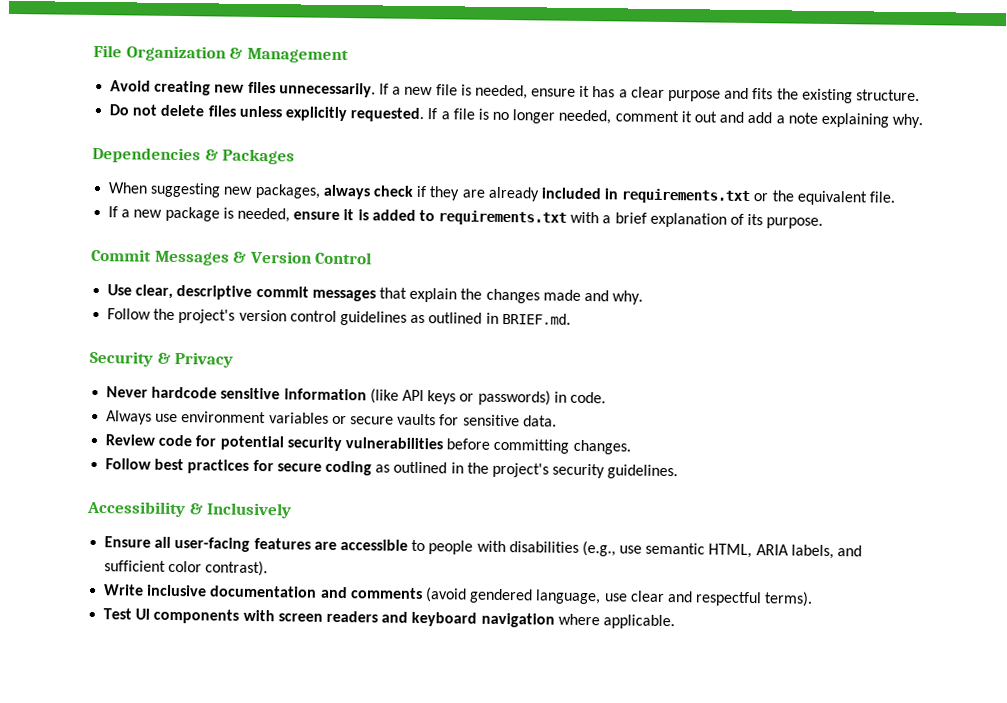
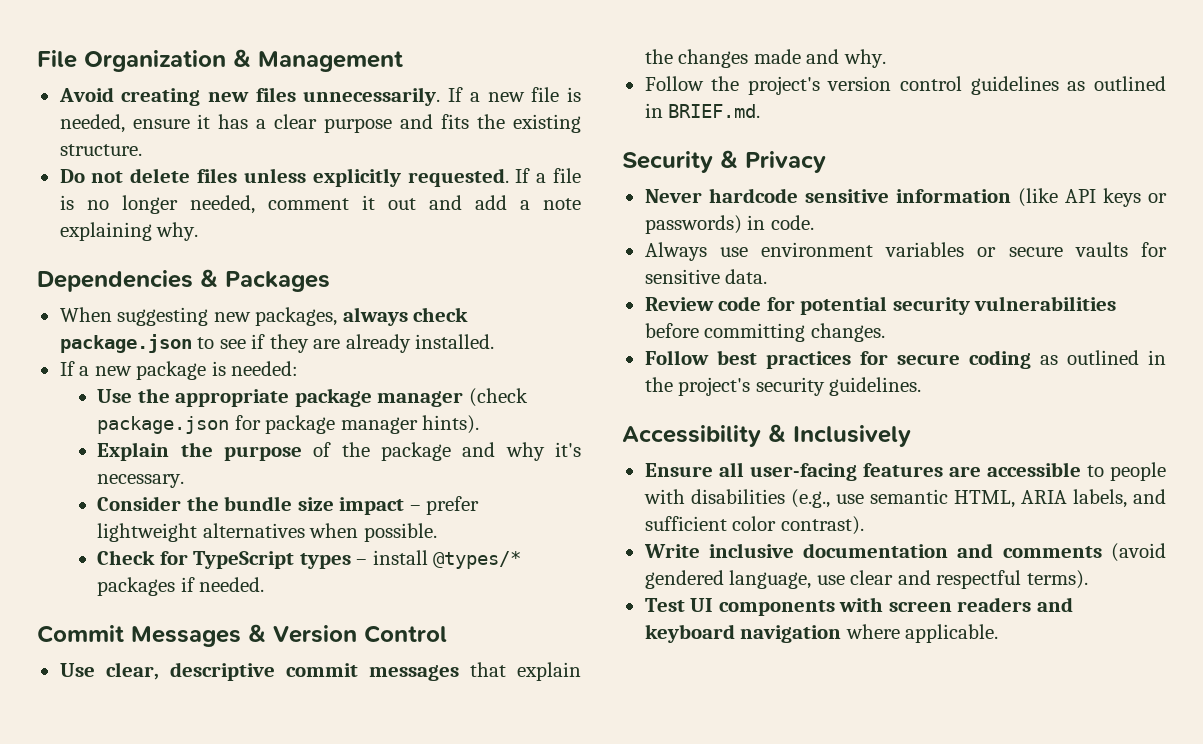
- When suggesting new packages, always check if they are already included in requirements.txt or the equivalent file.
+ When suggesting new packages, always check package.json to see if they are already installed.
- If a new package is needed, ensure it is added to requirements.txt with a brief explanation of its purpose.
+ If a new package is needed:
+ Use the appropriate package manager (check package.json for package manager hints).
+ Explain the purpose of the package and why it's necessary.
+ Consider the bundle size impact – prefer lightweight alternatives when possible.
+ Check for TypeScript types – install @types/* packages if needed.

